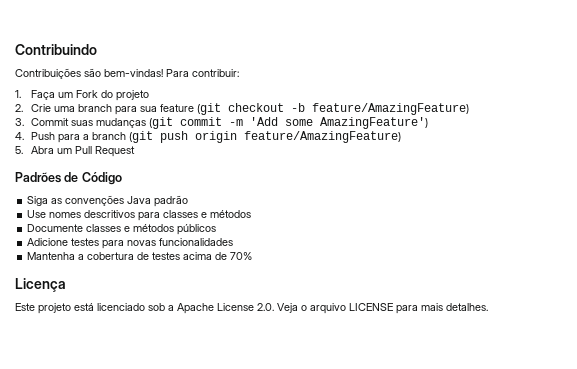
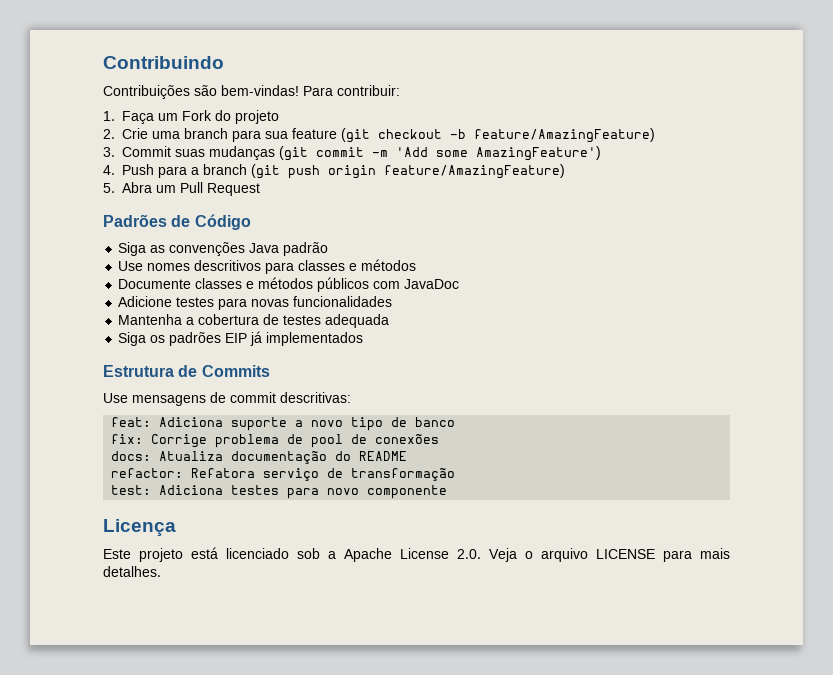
- Documente classes e métodos públicos
+ Documente classes e métodos públicos com JavaDoc
- Mantenha a cobertura de testes acima de 70%
+ Mantenha a cobertura de testes adequada
+ Siga os padrões EIP já implementados
+ Estrutura de Commits
+ Use mensagens de commit descritivas:
+ feat: Adiciona suporte a novo tipo de banco
+ fix: Corrige problema de pool de conexões
+ docs: Atualiza documentação do README
+ refactor: Refatora serviço de transformação
+ test: Adiciona testes para novo componente

